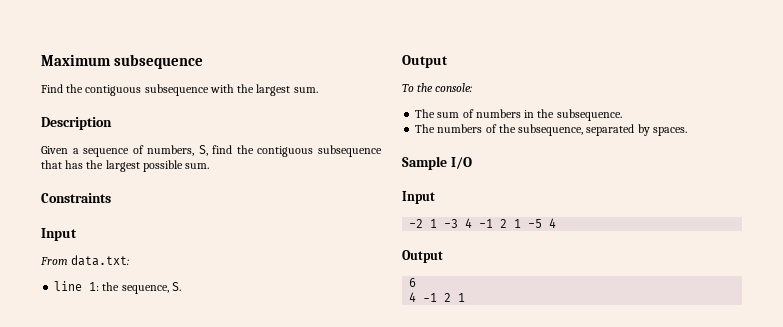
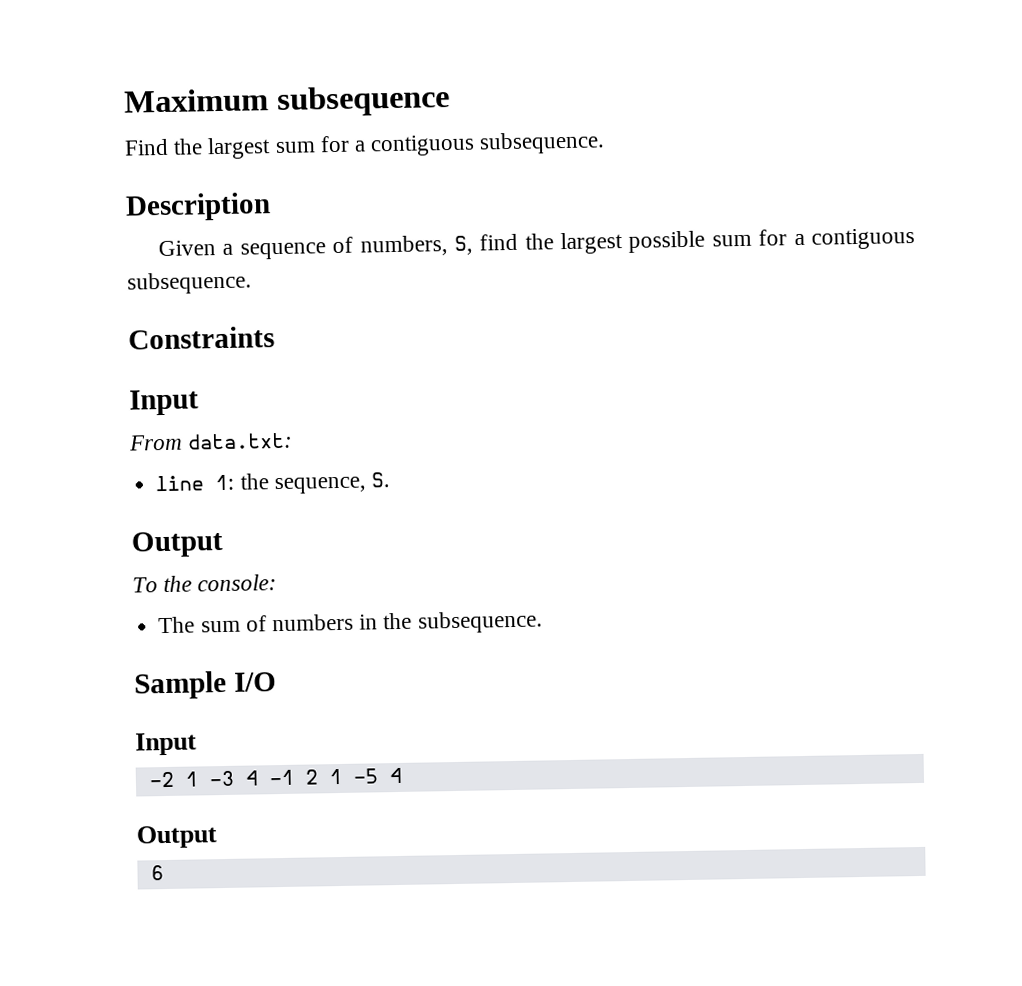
- Find the contiguous subsequence with the largest sum.
+ Find the largest sum for a contiguous subsequence.
- Given a sequence of numbers, S, find the contiguous subsequence that has the largest possible sum.
+ Given a sequence of numbers, S, find the largest possible sum for a contiguous subsequence.
- The numbers of the subsequence, separated by spaces.
  6
- 4 −1 2 1

